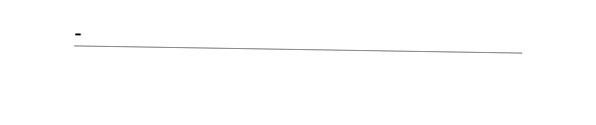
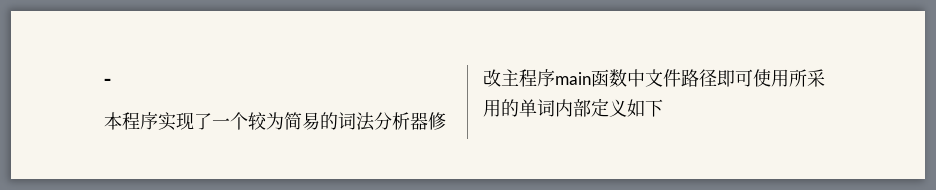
+ 本程序实现了一个较为简易的词法分析器修改主程序main函数中文件路径即可使用所采用的单词内部定义如下

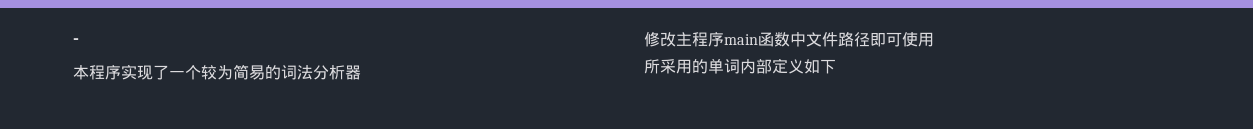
- 本程序实现了一个较为简易的词法分析器修改主程序main函数中文件路径即可使用所采用的单词内部定义如下
+ 本程序实现了一个较为简易的词法分析器
+ 修改主程序main函数中文件路径即可使用
+ 所采用的单词内部定义如下

